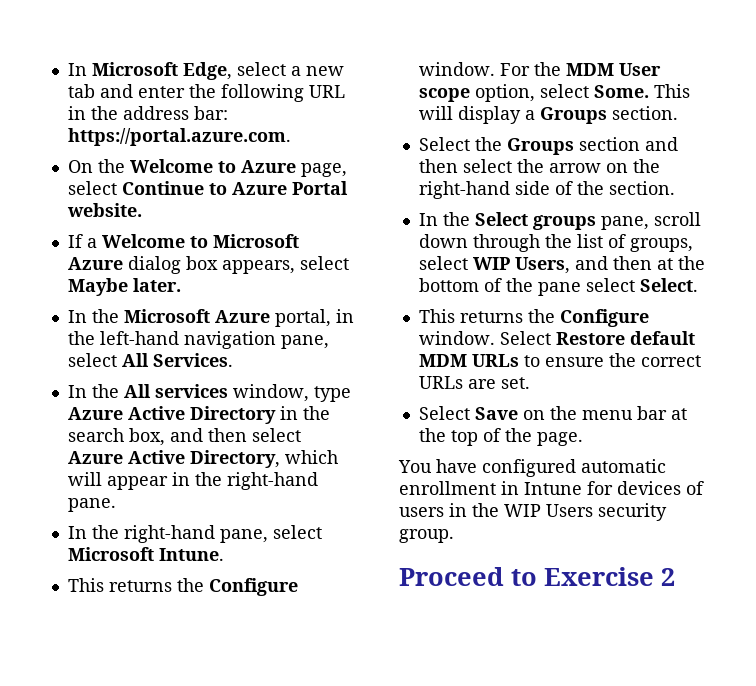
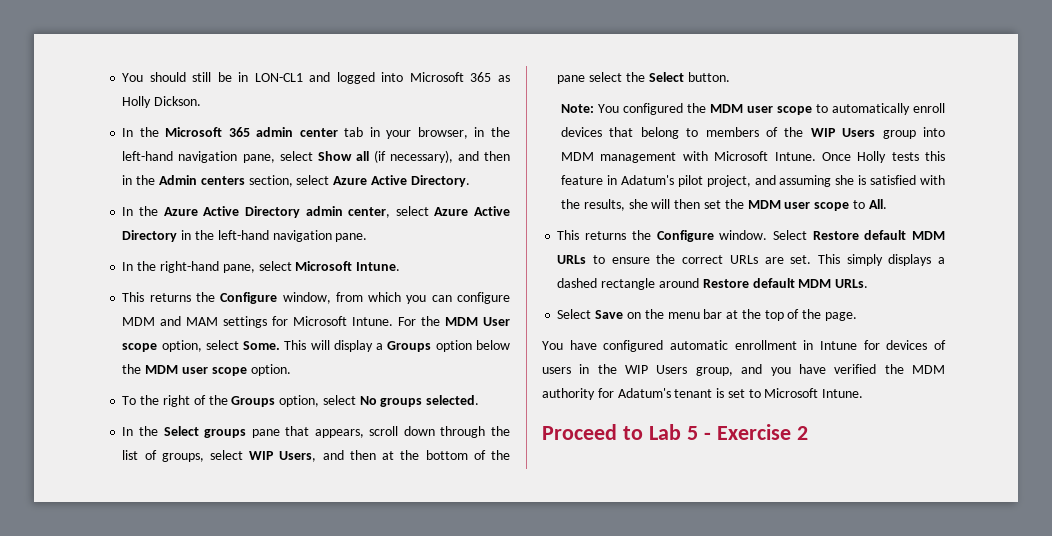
- In Microsoft Edge, select a new tab and enter the following URL in the address bar: https://portal.azure.com.
- On the Welcome to Azure page, select Continue to Azure Portal website.
- If a Welcome to Microsoft Azure dialog box appears, select Maybe later.
- In the Microsoft Azure portal, in the left-hand navigation pane, select All Services.
- In the All services window, type Azure Active Directory in the search box, and then select Azure Active Directory, which will appear in the right-hand pane.
+ You should still be in LON-CL1 and logged into Microsoft 365 as Holly Dickson.
+ In the Microsoft 365 admin center tab in your browser, in the left-hand navigation pane, select Show all (if necessary), and then in the Admin centers section, select Azure Active Directory.
+ In the Azure Active Directory admin center, select Azure Active Directory in the left-hand navigation pane.
  In the right-hand pane, select Microsoft Intune.
- This returns the Configure window.
+ This returns the Configure window, from which you can configure MDM and MAM settings for Microsoft Intune.
- This will display a Groups section.
- Select the Groups section and then select the arrow on the right-hand side of the section.
+ This will display a Groups option below the MDM user scope option.
+ To the right of the Groups option, select No groups selected.
- In the Select groups pane, scroll down through the list of groups, select WIP Users, and then at the bottom of the pane select Select.
+ In the Select groups pane that appears, scroll down through the list of groups, select WIP Users, and then at the bottom of the pane select the Select button.
+ Note: You configured the MDM user scope to automatically enroll devices that belong to members of the WIP Users group into MDM management with Microsoft Intune. Once Holly tests this feature in Adatum's pilot project, and assuming she is satisfied with the results, she will then set the MDM user scope to All.
+ This simply displays a dashed rectangle around Restore default MDM URLs.
- You have configured automatic enrollment in Intune for devices of users in the WIP Users security group.
+ You have configured automatic enrollment in Intune for devices of users in the WIP Users group, and you have verified the MDM authority for Adatum's tenant is set to Microsoft Intune.
- Proceed to Exercise 2
+ Proceed to Lab 5 - Exercise 2

